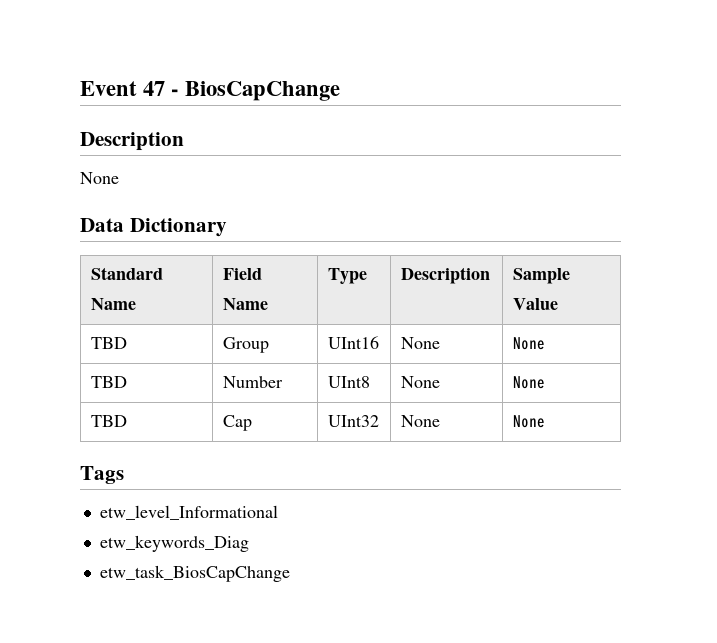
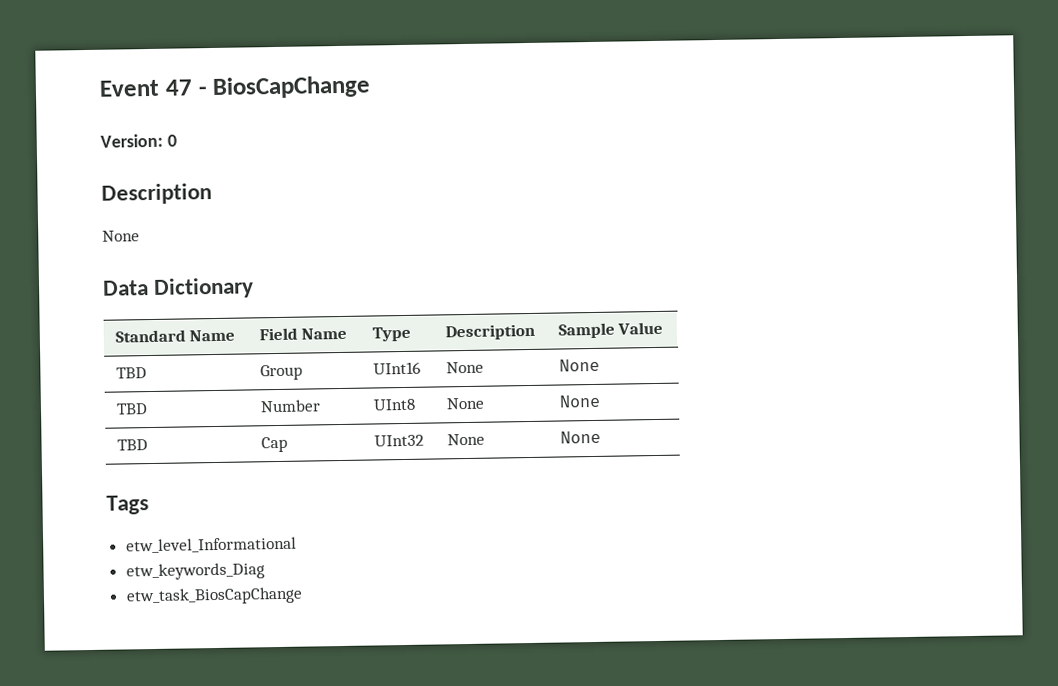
+ Version: 0

